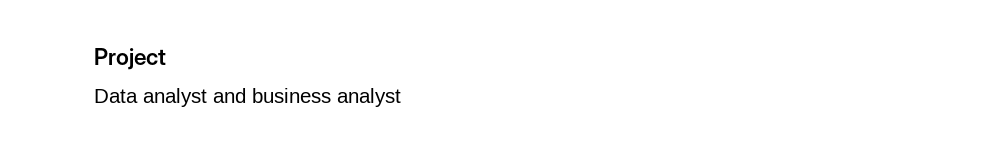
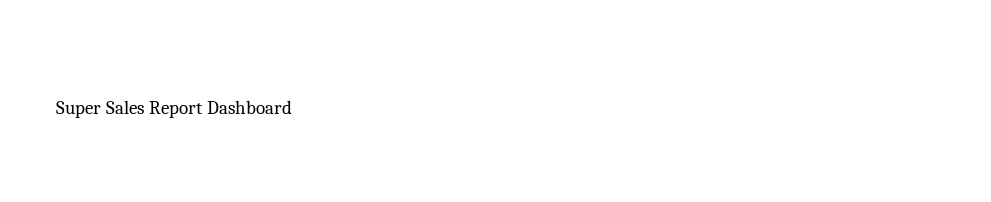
- Project
- Data analyst and business analyst
+ Super Sales Report Dashboard

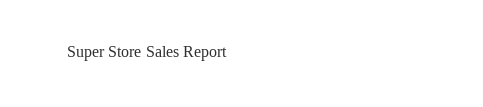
- Super Sales Report Dashboard
+ Super Store Sales Report

